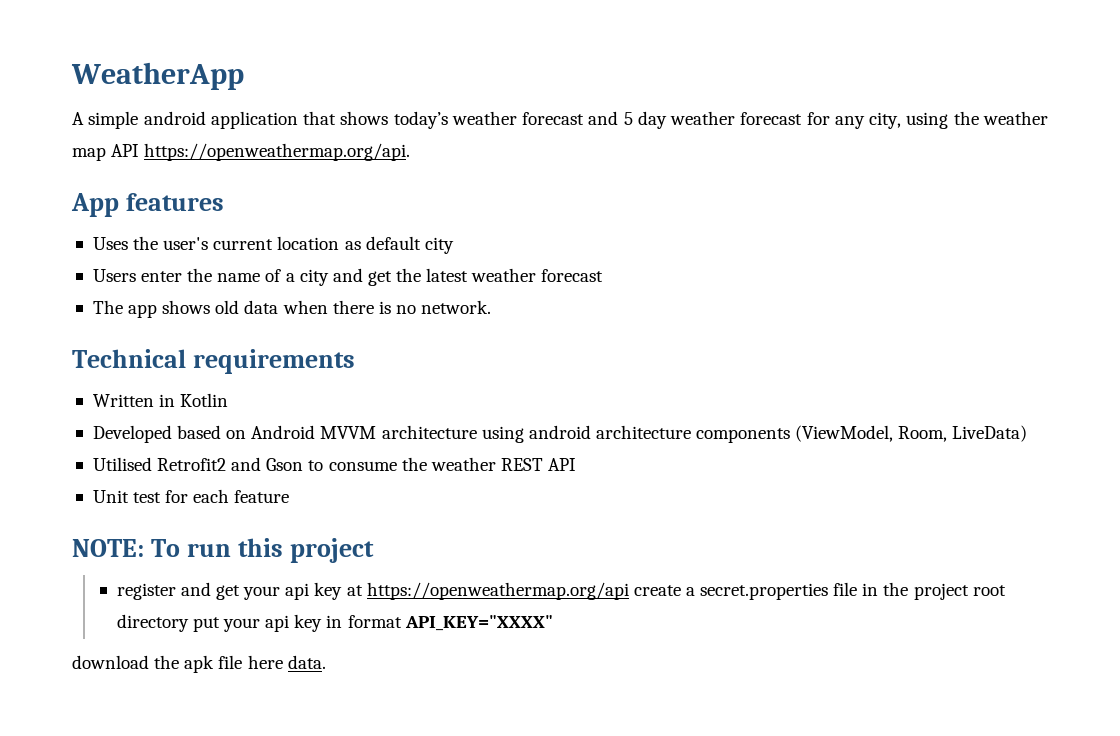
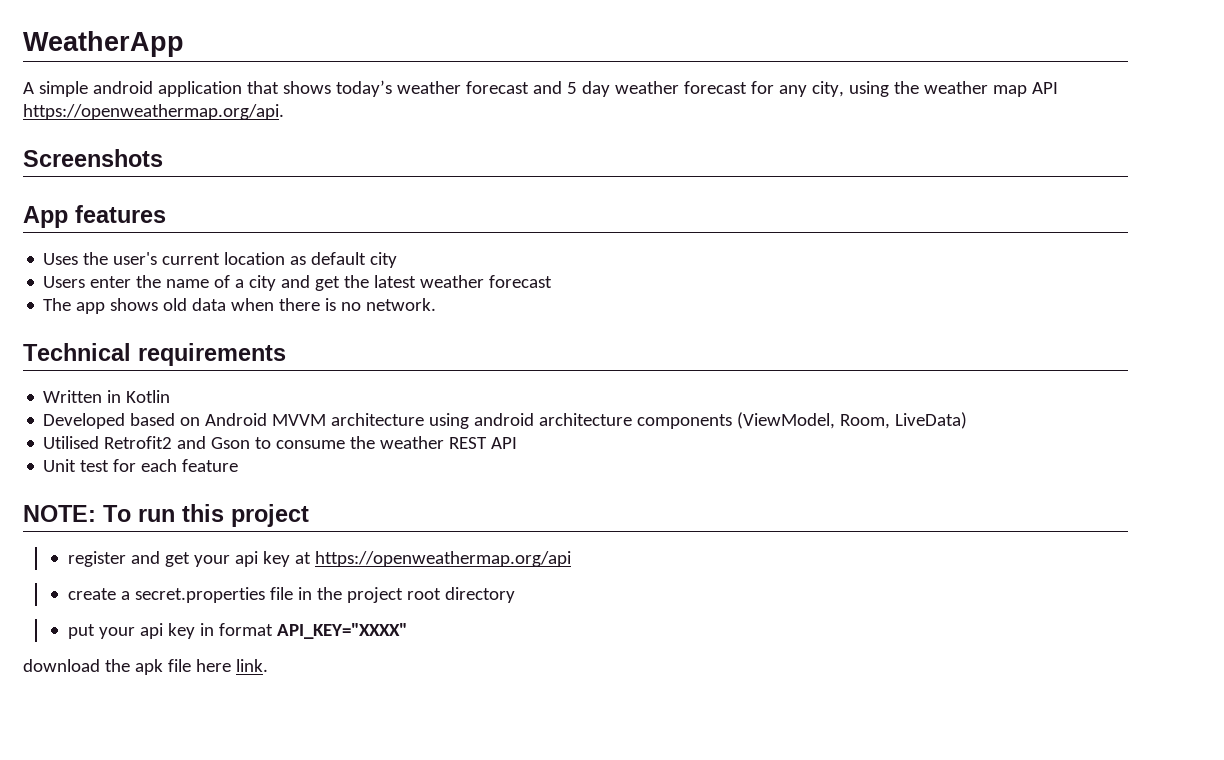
+ Screenshots
- register and get your api key at https://openweathermap.org/api create a secret.properties file in the project root directory put your api key in format API_KEY="XXXX"
+ register and get your api key at https://openweathermap.org/api
+ create a secret.properties file in the project root directory
+ put your api key in format API_KEY="XXXX"
- download the apk file here data.
+ download the apk file here link.

